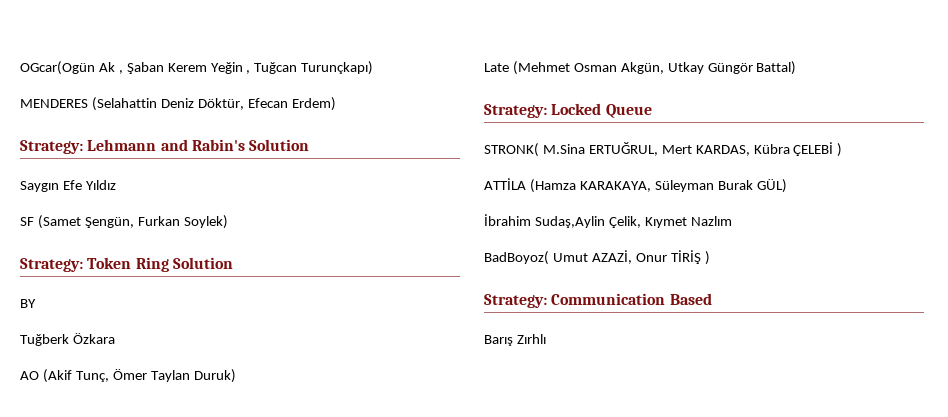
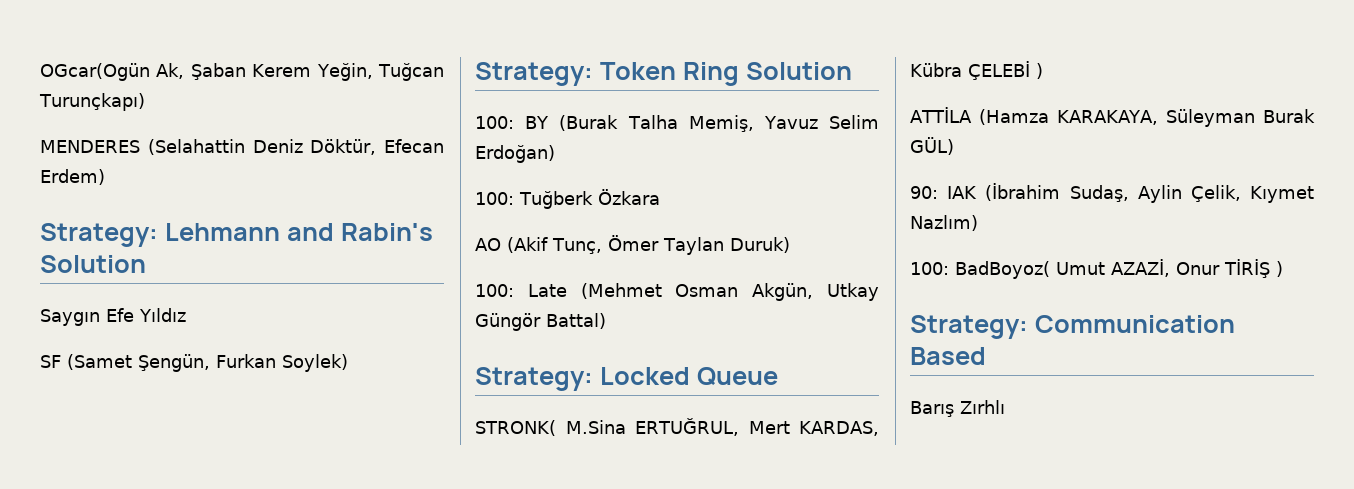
- OGcar(Ogün Ak , Şaban Kerem Yeğin , Tuğcan Turunçkapı)
+ OGcar(Ogün Ak, Şaban Kerem Yeğin, Tuğcan Turunçkapı)
- BY
- Tuğberk Özkara
+ 100: BY (Burak Talha Memiş, Yavuz Selim Erdoğan)
+ 100: Tuğberk Özkara
- Late (Mehmet Osman Akgün, Utkay Güngör Battal)
+ 100: Late (Mehmet Osman Akgün, Utkay Güngör Battal)
- İbrahim Sudaş,Aylin Çelik, Kıymet Nazlım
- BadBoyoz( Umut AZAZİ, Onur TİRİŞ )
+ 90: IAK (İbrahim Sudaş, Aylin Çelik, Kıymet Nazlım)
+ 100: BadBoyoz( Umut AZAZİ, Onur TİRİŞ )

